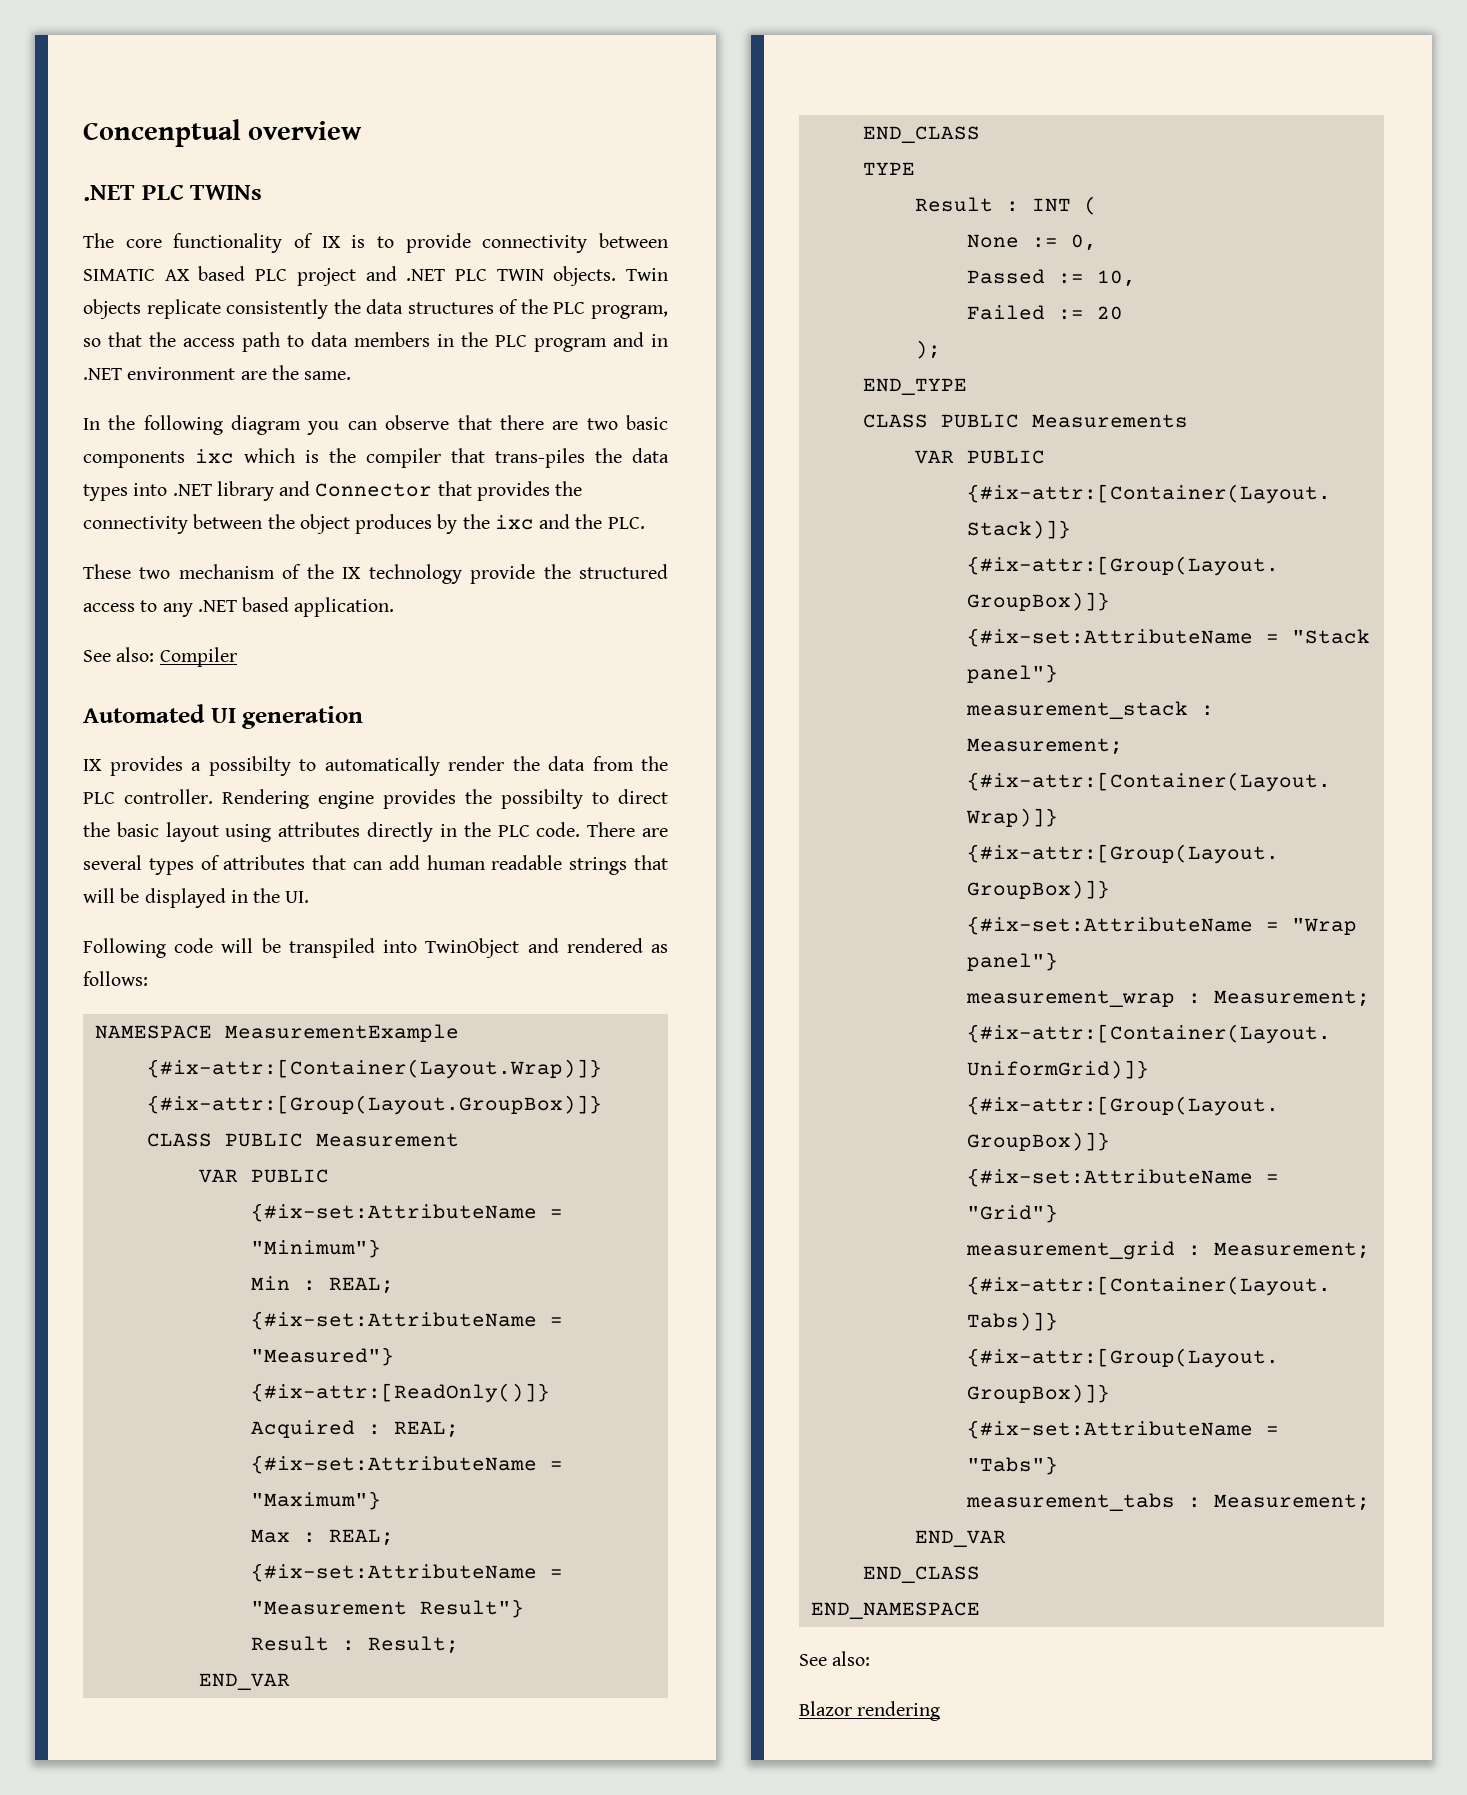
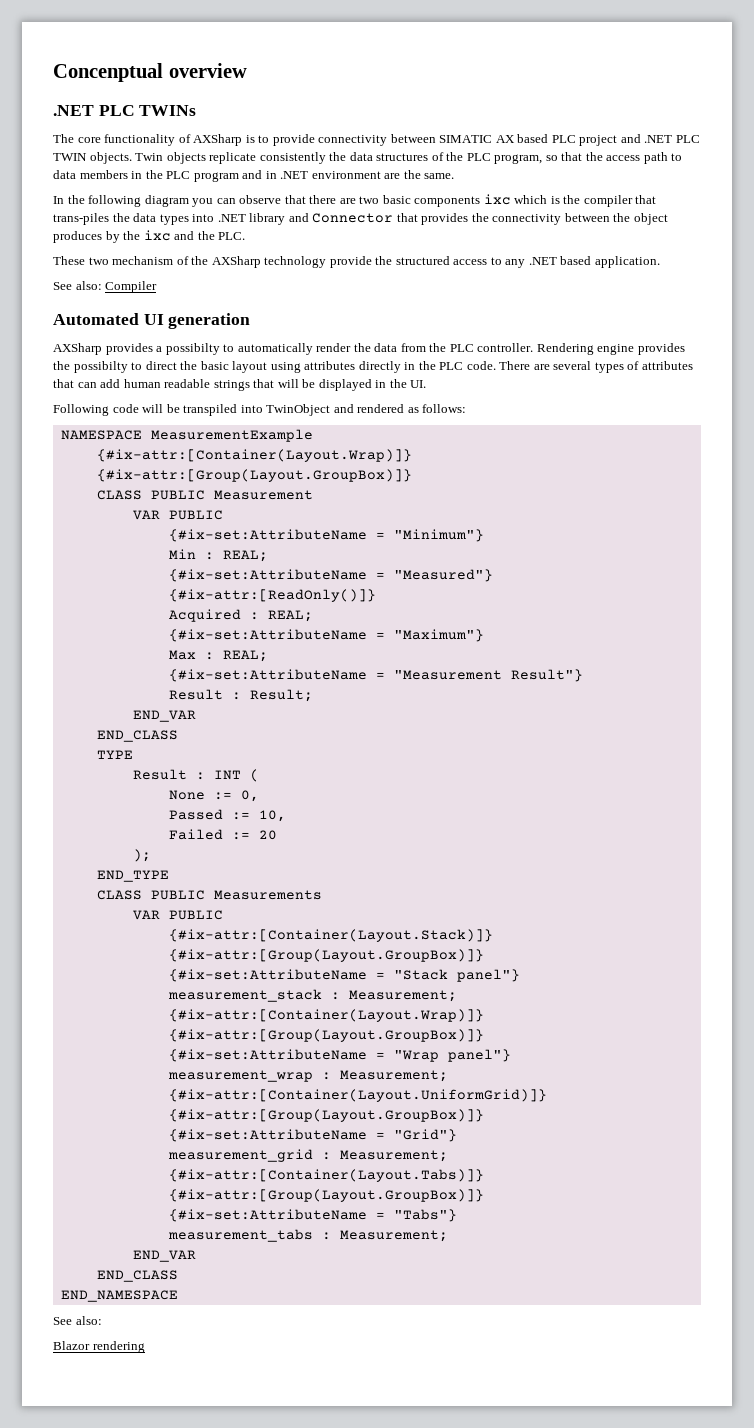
- The core functionality of IX is to provide connectivity between SIMATIC AX based PLC project and .NET PLC TWIN objects.
+ The core functionality of AXSharp is to provide connectivity between SIMATIC AX based PLC project and .NET PLC TWIN objects.
- These two mechanism of the IX technology provide the structured access to any .NET based application.
+ These two mechanism of the AXSharp technology provide the structured access to any .NET based application.
- IX provides a possibilty to automatically render the data from the PLC controller.
+ AXSharp provides a possibilty to automatically render the data from the PLC controller.

